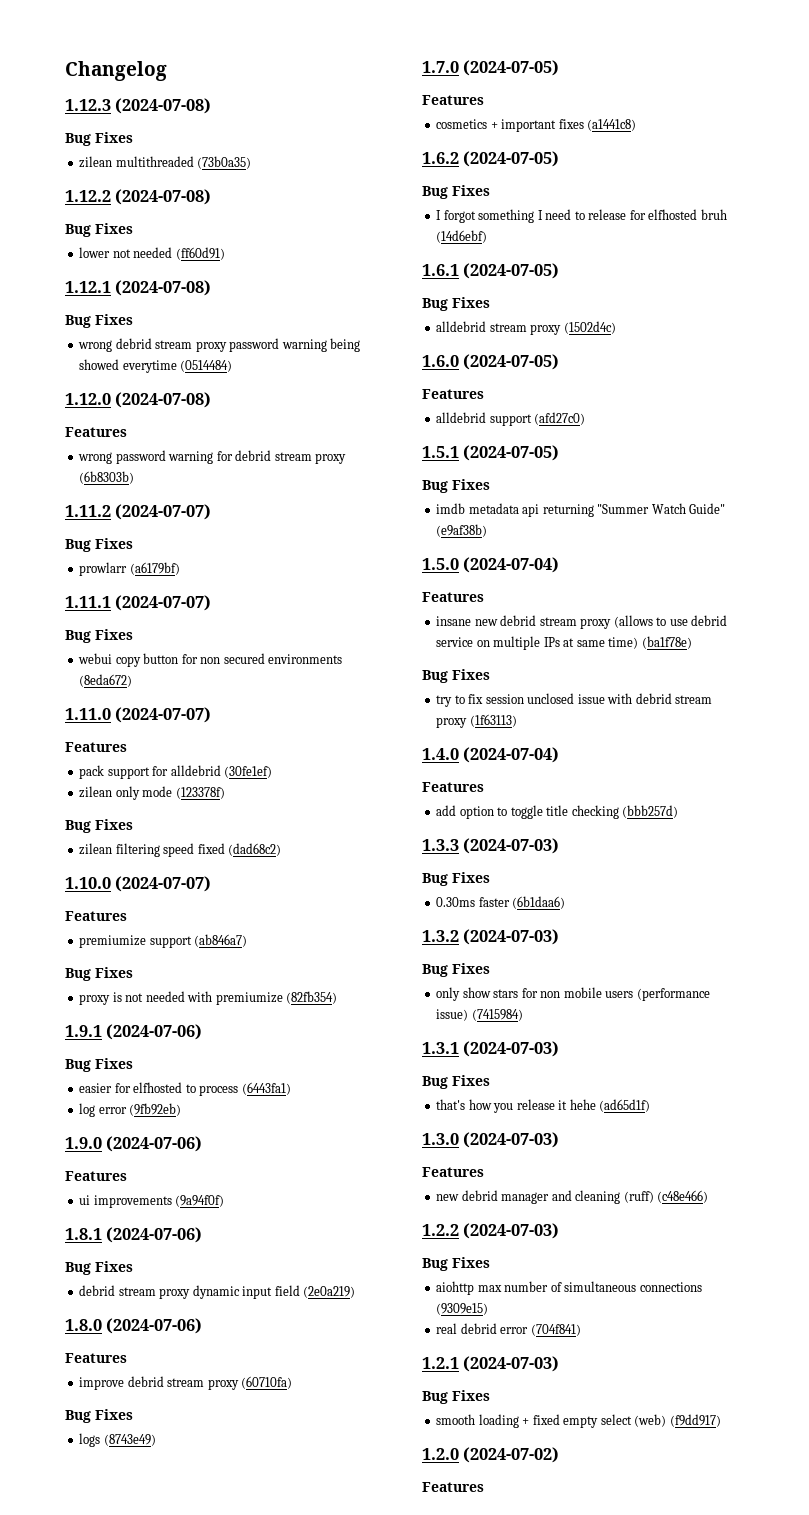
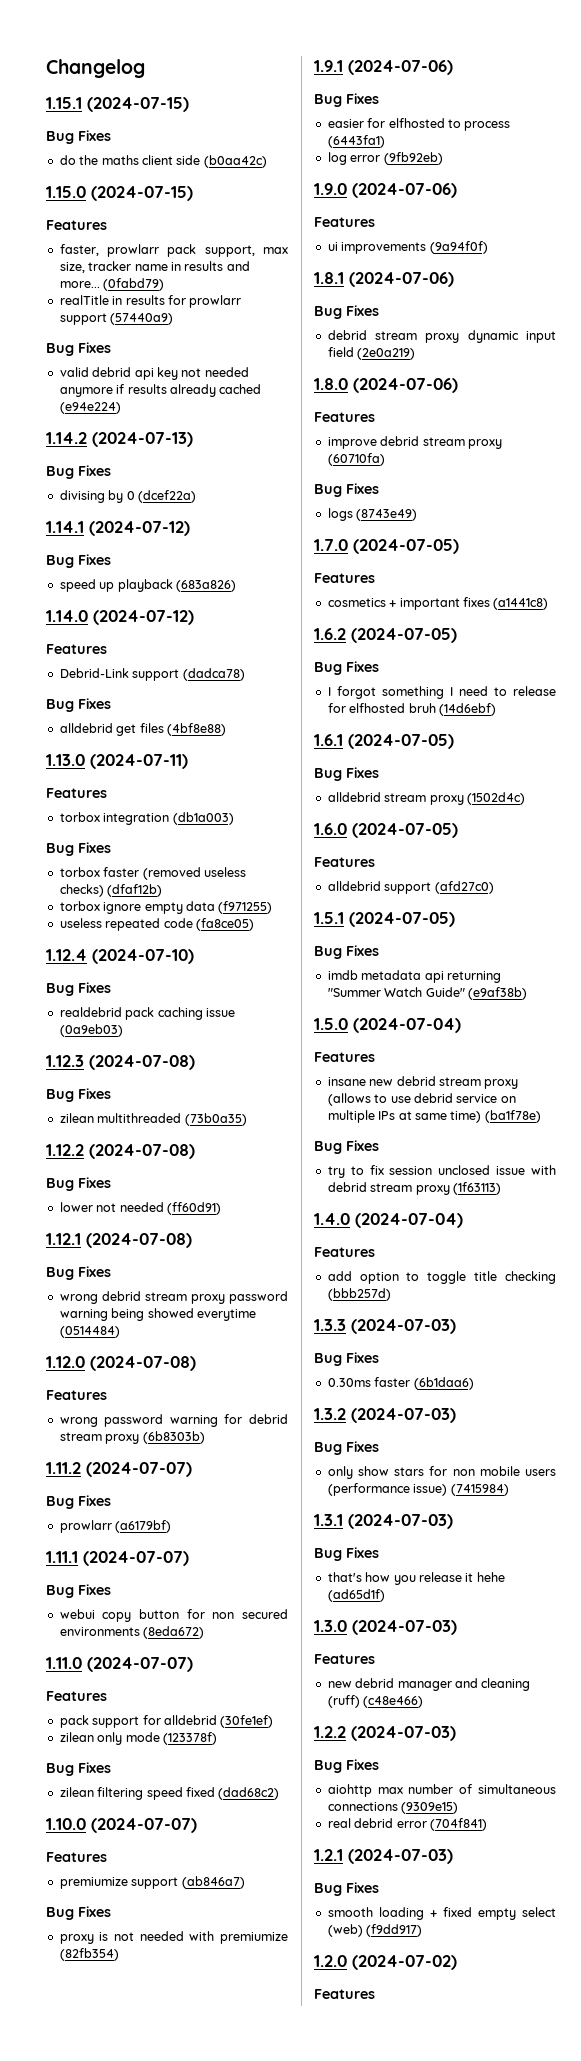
+ 1.15.1 (2024-07-15)
+ Bug Fixes
+ do the maths client side (b0aa42c)
+ 1.15.0 (2024-07-15)
+ Features
+ faster, prowlarr pack support, max size, tracker name in results and more... (0fabd79)
+ realTitle in results for prowlarr support (57440a9)
+ Bug Fixes
+ valid debrid api key not needed anymore if results already cached (e94e224)
+ 1.14.2 (2024-07-13)
+ Bug Fixes
+ divising by 0 (dcef22a)
+ 1.14.1 (2024-07-12)
+ Bug Fixes
+ speed up playback (683a826)
+ 1.14.0 (2024-07-12)
+ Features
+ Debrid-Link support (dadca78)
+ Bug Fixes
+ alldebrid get files (4bf8e88)
+ 1.13.0 (2024-07-11)
+ Features
+ torbox integration (db1a003)
+ Bug Fixes
+ torbox faster (removed useless checks) (dfaf12b)
+ torbox ignore empty data (f971255)
+ useless repeated code (fa8ce05)
+ 1.12.4 (2024-07-10)
+ Bug Fixes
+ realdebrid pack caching issue (0a9eb03)

